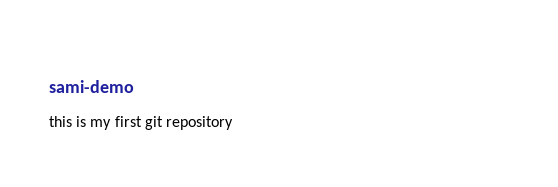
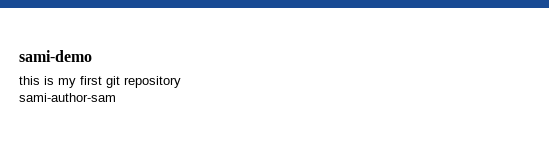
+ sami-author-sam

